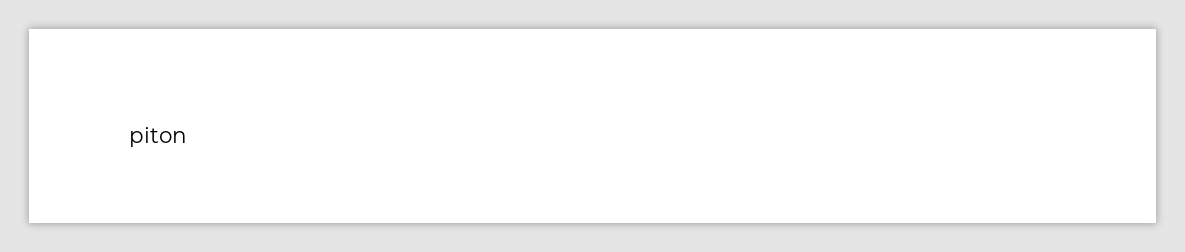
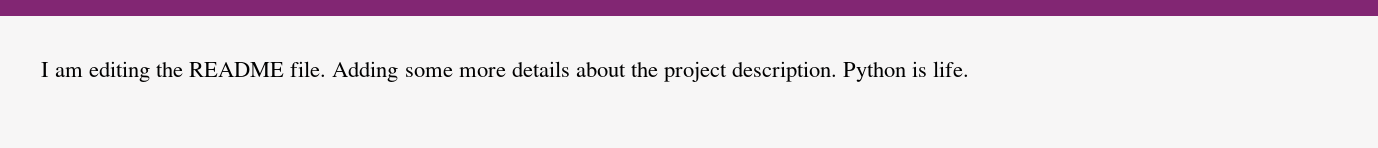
- piton
+ I am editing the README file. Adding some more details about the project description. Python is life.

